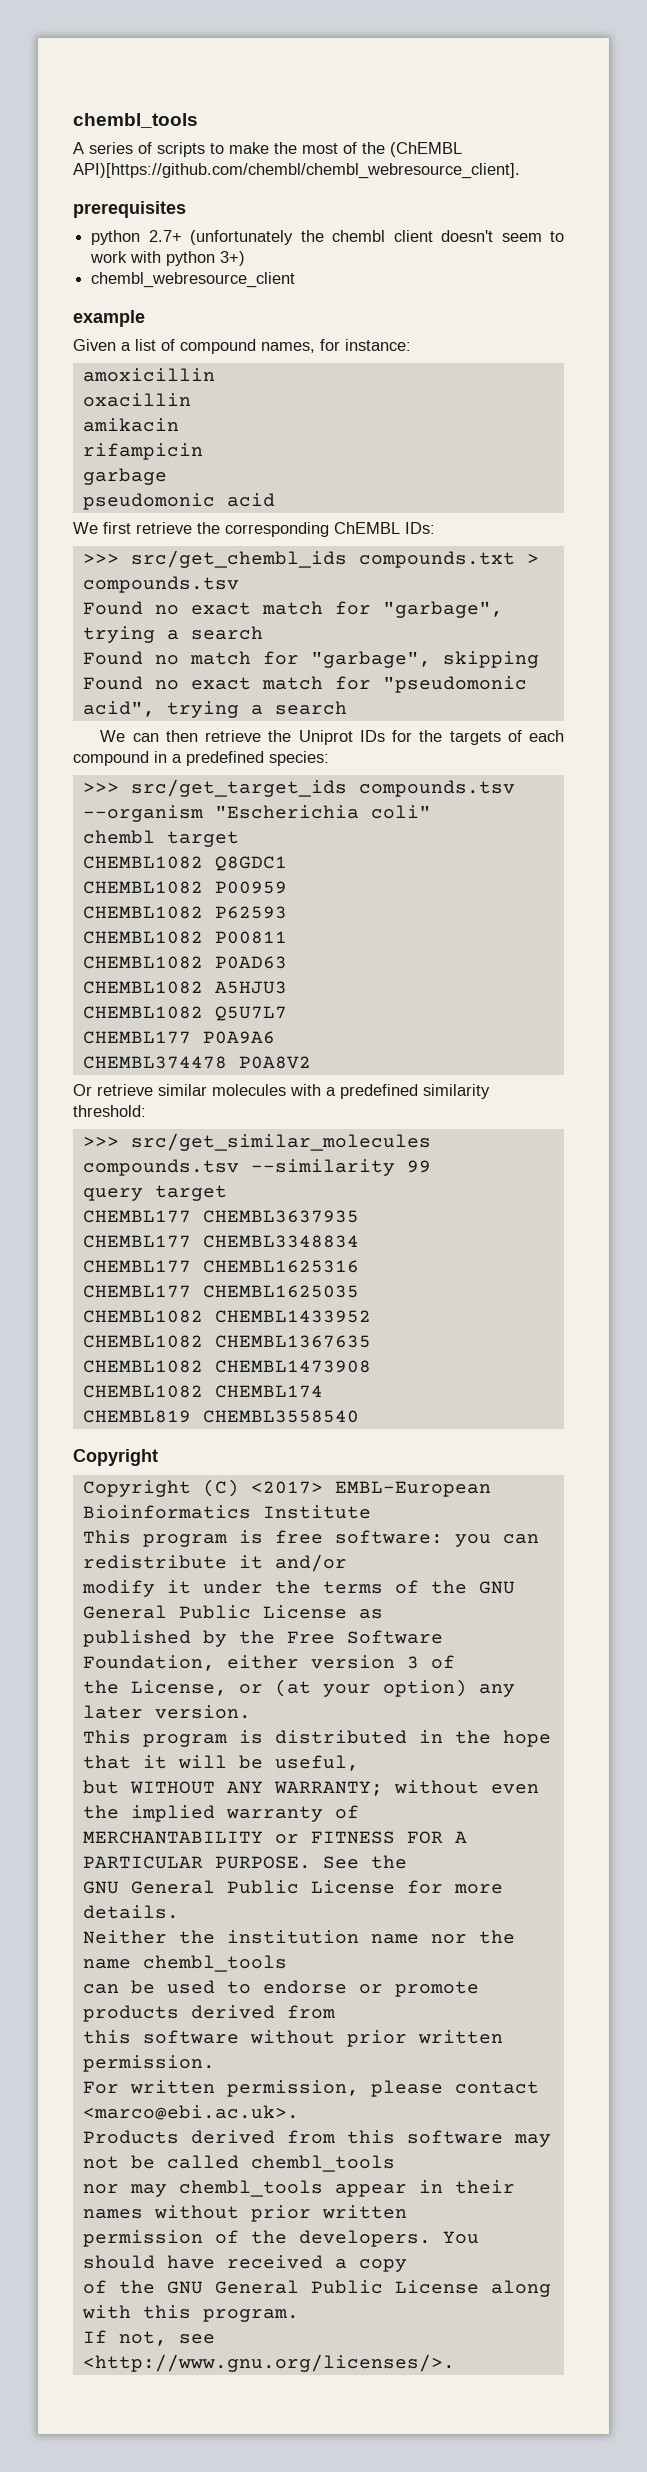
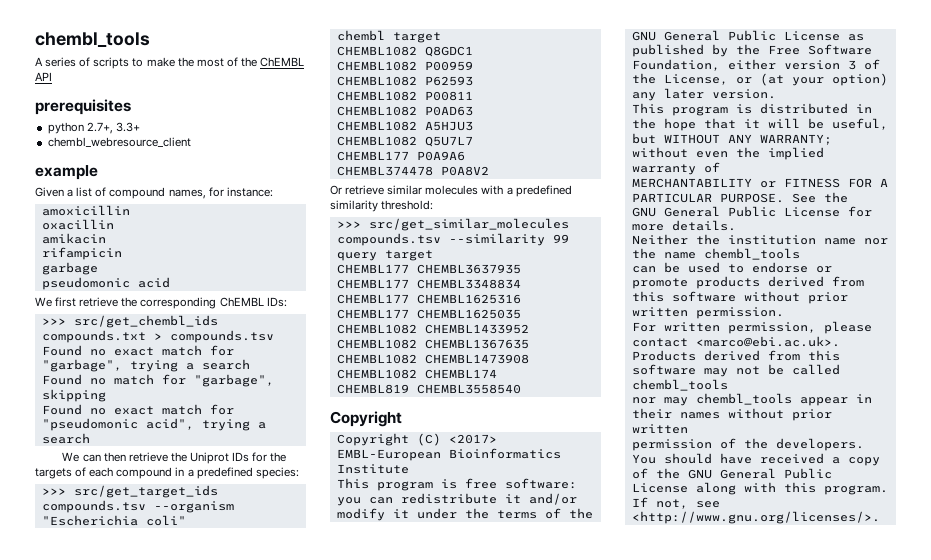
- A series of scripts to make the most of the (ChEMBL API)[https://github.com/chembl/chembl_webresource_client].
+ A series of scripts to make the most of the ChEMBL API
- python 2.7+ (unfortunately the chembl client doesn't seem to work with python 3+)
+ python 2.7+, 3.3+

